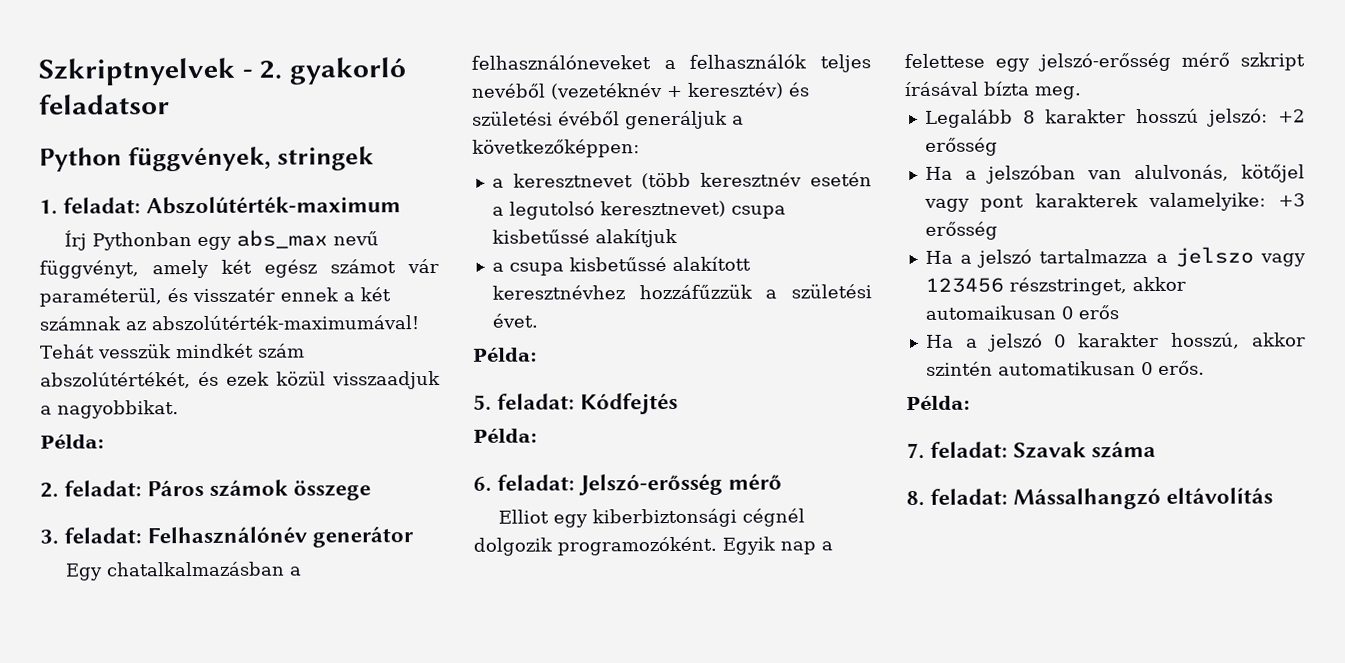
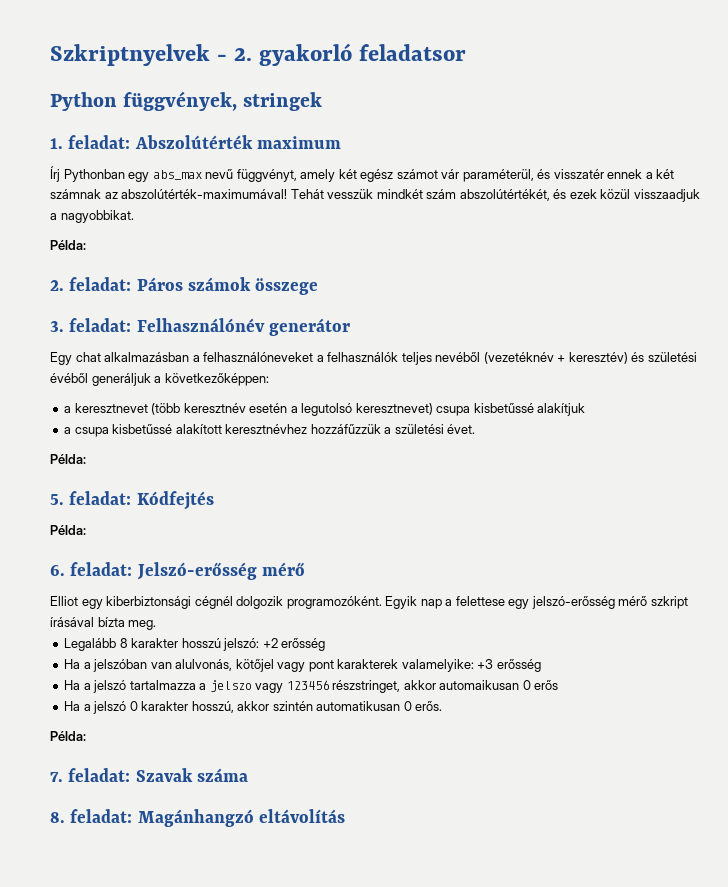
- 1. feladat: Abszolútérték-maximum
+ 1. feladat: Abszolútérték maximum
- Egy chatalkalmazásban a felhasználóneveket a felhasználók teljes nevéből (vezetéknév + keresztév) és születési évéből generáljuk a következőképpen:
+ Egy chat alkalmazásban a felhasználóneveket a felhasználók teljes nevéből (vezetéknév + keresztév) és születési évéből generáljuk a következőképpen:
- 8. feladat: Mássalhangzó eltávolítás
+ 8. feladat: Magánhangzó eltávolítás

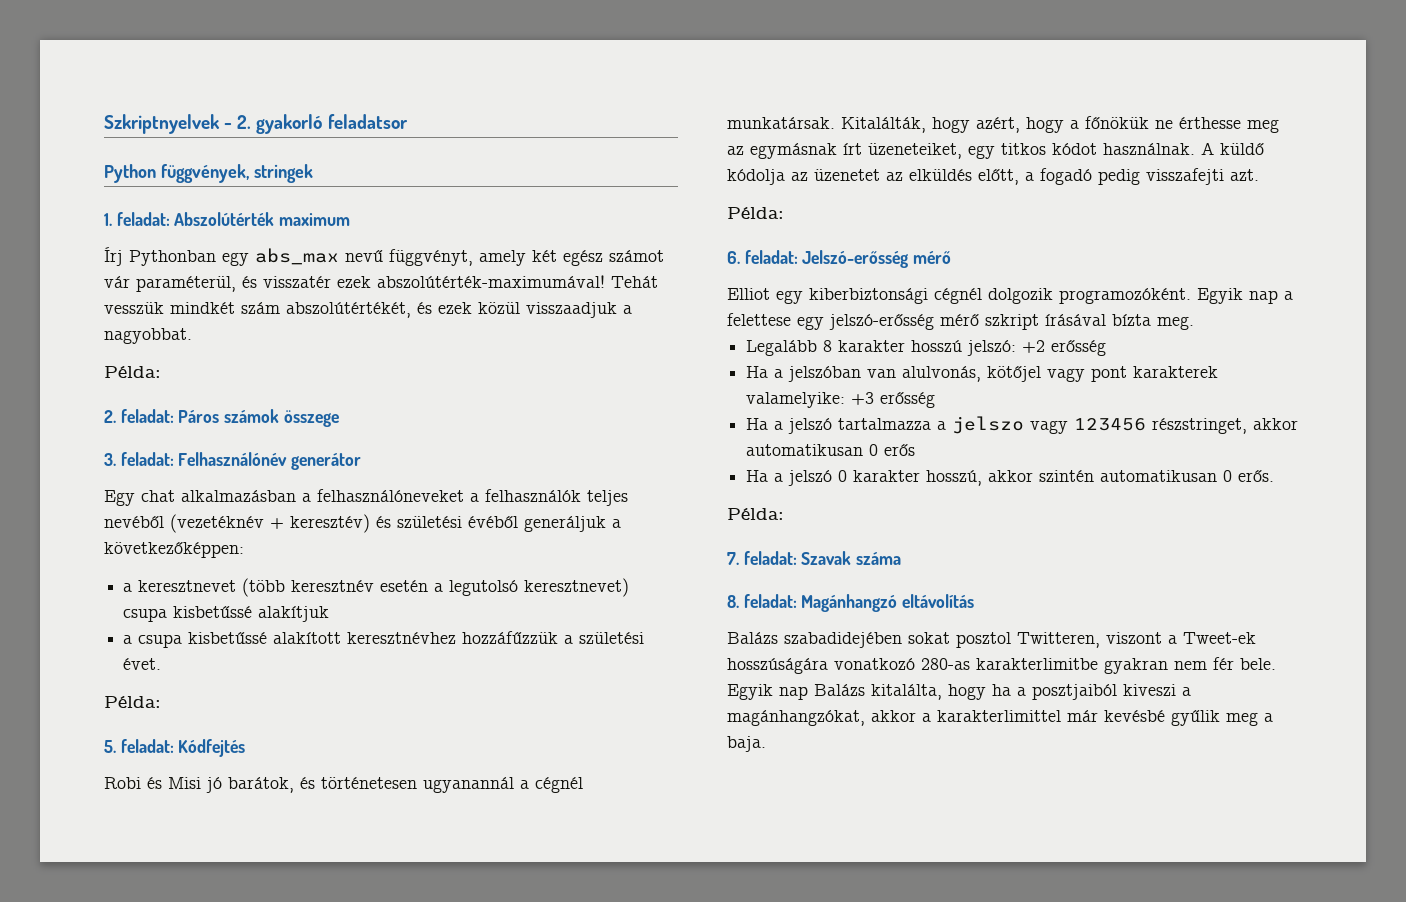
- Írj Pythonban egy abs_max nevű függvényt, amely két egész számot vár paraméterül, és visszatér ennek a két számnak az abszolútérték-maximumával!
+ Írj Pythonban egy abs_max nevű függvényt, amely két egész számot vár paraméterül, és visszatér ezek abszolútérték-maximumával!
- Tehát vesszük mindkét szám abszolútértékét, és ezek közül visszaadjuk a nagyobbikat.
+ Tehát vesszük mindkét szám abszolútértékét, és ezek közül visszaadjuk a nagyobbat.
+ Robi és Misi jó barátok, és történetesen ugyanannál a cégnél munkatársak. Kitalálták, hogy azért, hogy a főnökük ne érthesse meg az egymásnak írt üzeneteiket, egy titkos kódot használnak. A küldő kódolja az üzenetet az elküldés előtt, a fogadó pedig visszafejti azt.
- Ha a jelszó tartalmazza a jelszo vagy 123456 részstringet, akkor automaikusan 0 erős
+ Ha a jelszó tartalmazza a jelszo vagy 123456 részstringet, akkor automatikusan 0 erős
+ Balázs szabadidejében sokat posztol Twitteren, viszont a Tweet-ek hosszúságára vonatkozó 280-as karakterlimitbe gyakran nem fér bele. Egyik nap Balázs kitalálta, hogy ha a posztjaiból kiveszi a magánhangzókat, akkor a karakterlimittel már kevésbé gyűlik meg a baja.

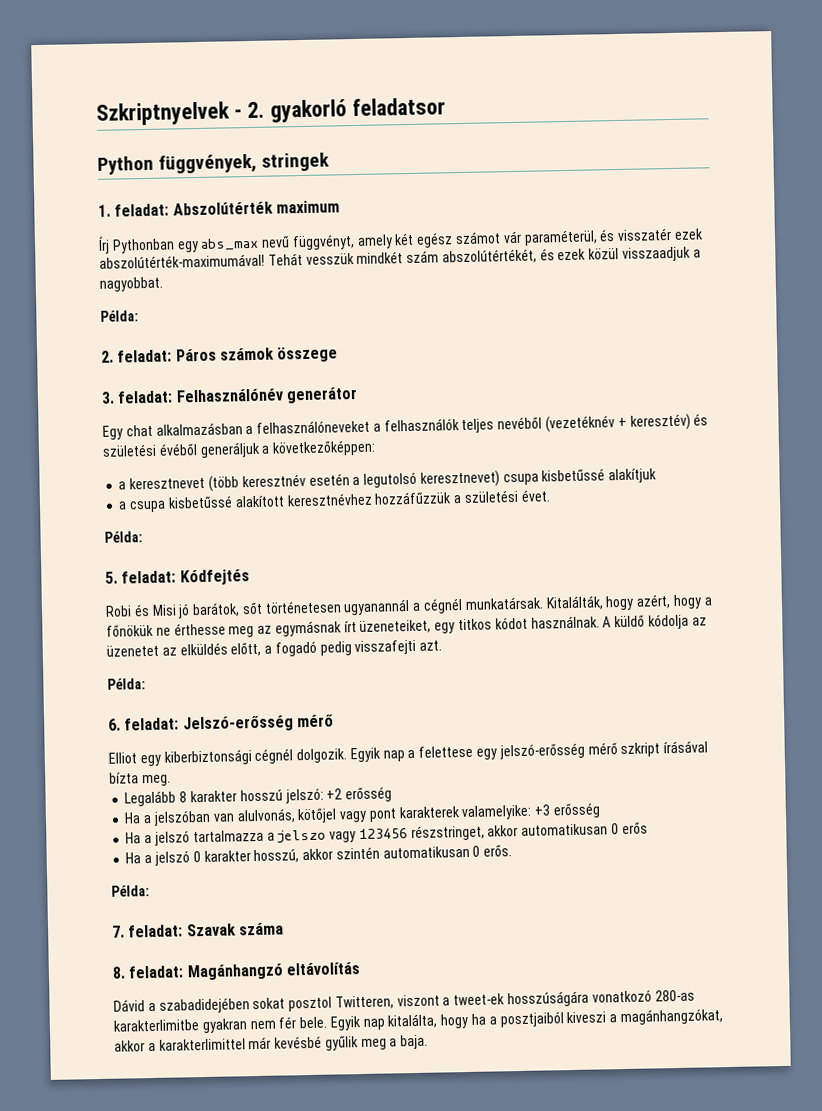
- Robi és Misi jó barátok, és történetesen ugyanannál a cégnél munkatársak.
+ Robi és Misi jó barátok, sőt történetesen ugyanannál a cégnél munkatársak.
- Elliot egy kiberbiztonsági cégnél dolgozik programozóként.
+ Elliot egy kiberbiztonsági cégnél dolgozik.
- Balázs szabadidejében sokat posztol Twitteren, viszont a Tweet-ek hosszúságára vonatkozó 280-as karakterlimitbe gyakran nem fér bele.
+ Dávid a szabadidejében sokat posztol Twitteren, viszont a tweet-ek hosszúságára vonatkozó 280-as karakterlimitbe gyakran nem fér bele.
- Egyik nap Balázs kitalálta, hogy ha a posztjaiból kiveszi a magánhangzókat, akkor a karakterlimittel már kevésbé gyűlik meg a baja.
+ Egyik nap kitalálta, hogy ha a posztjaiból kiveszi a magánhangzókat, akkor a karakterlimittel már kevésbé gyűlik meg a baja.

